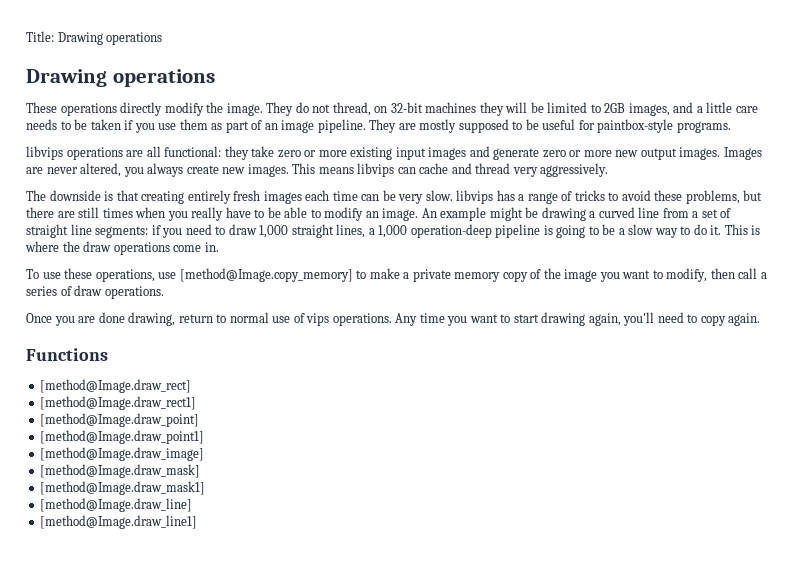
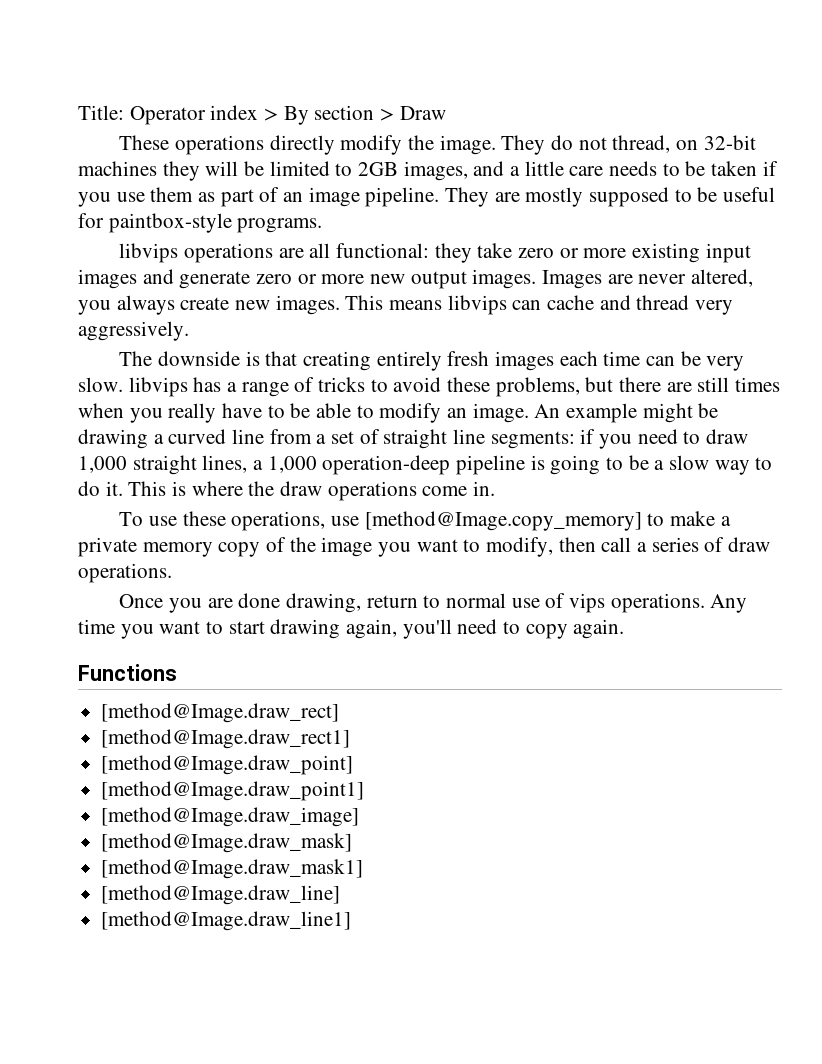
- Title: Drawing operations
- Drawing operations
+ Title: Operator index > By section > Draw

